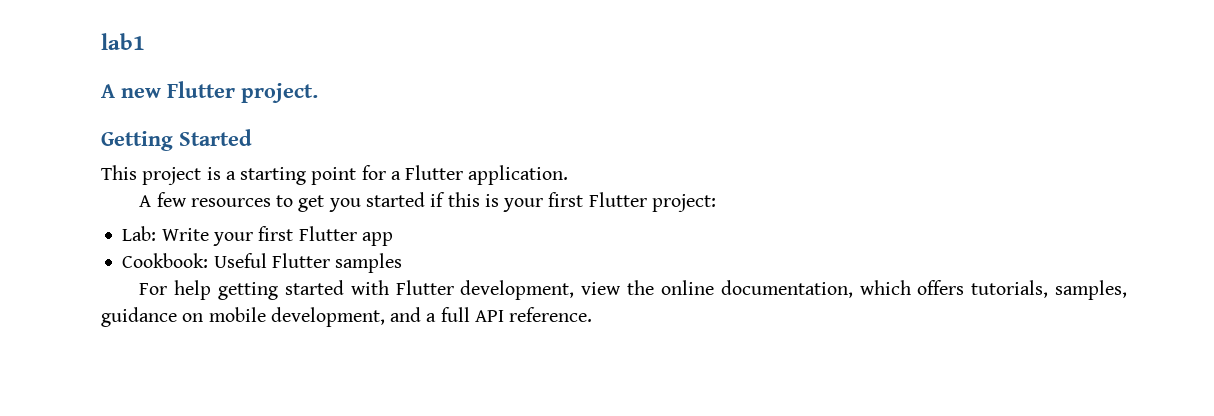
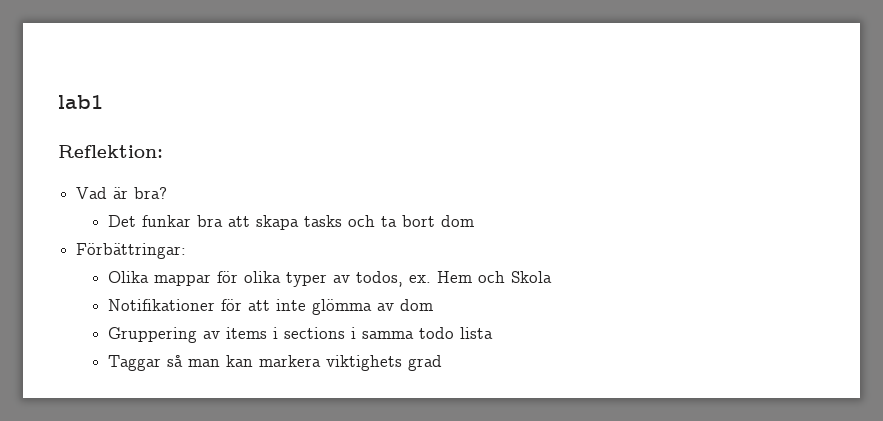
- A new Flutter project.
- Getting Started
- This project is a starting point for a Flutter application.
- A few resources to get you started if this is your first Flutter project:
- Lab: Write your first Flutter app
- Cookbook: Useful Flutter samples
- For help getting started with Flutter development, view the online documentation, which offers tutorials, samples, guidance on mobile development, and a full API reference.
+ Reflektion:
+ Vad är bra?
+ Det funkar bra att skapa tasks och ta bort dom
+ Förbättringar:
+ Olika mappar för olika typer av todos, ex. Hem och Skola
+ Notifikationer för att inte glömma av dom
+ Gruppering av items i sections i samma todo lista
+ Taggar så man kan markera viktighets grad

